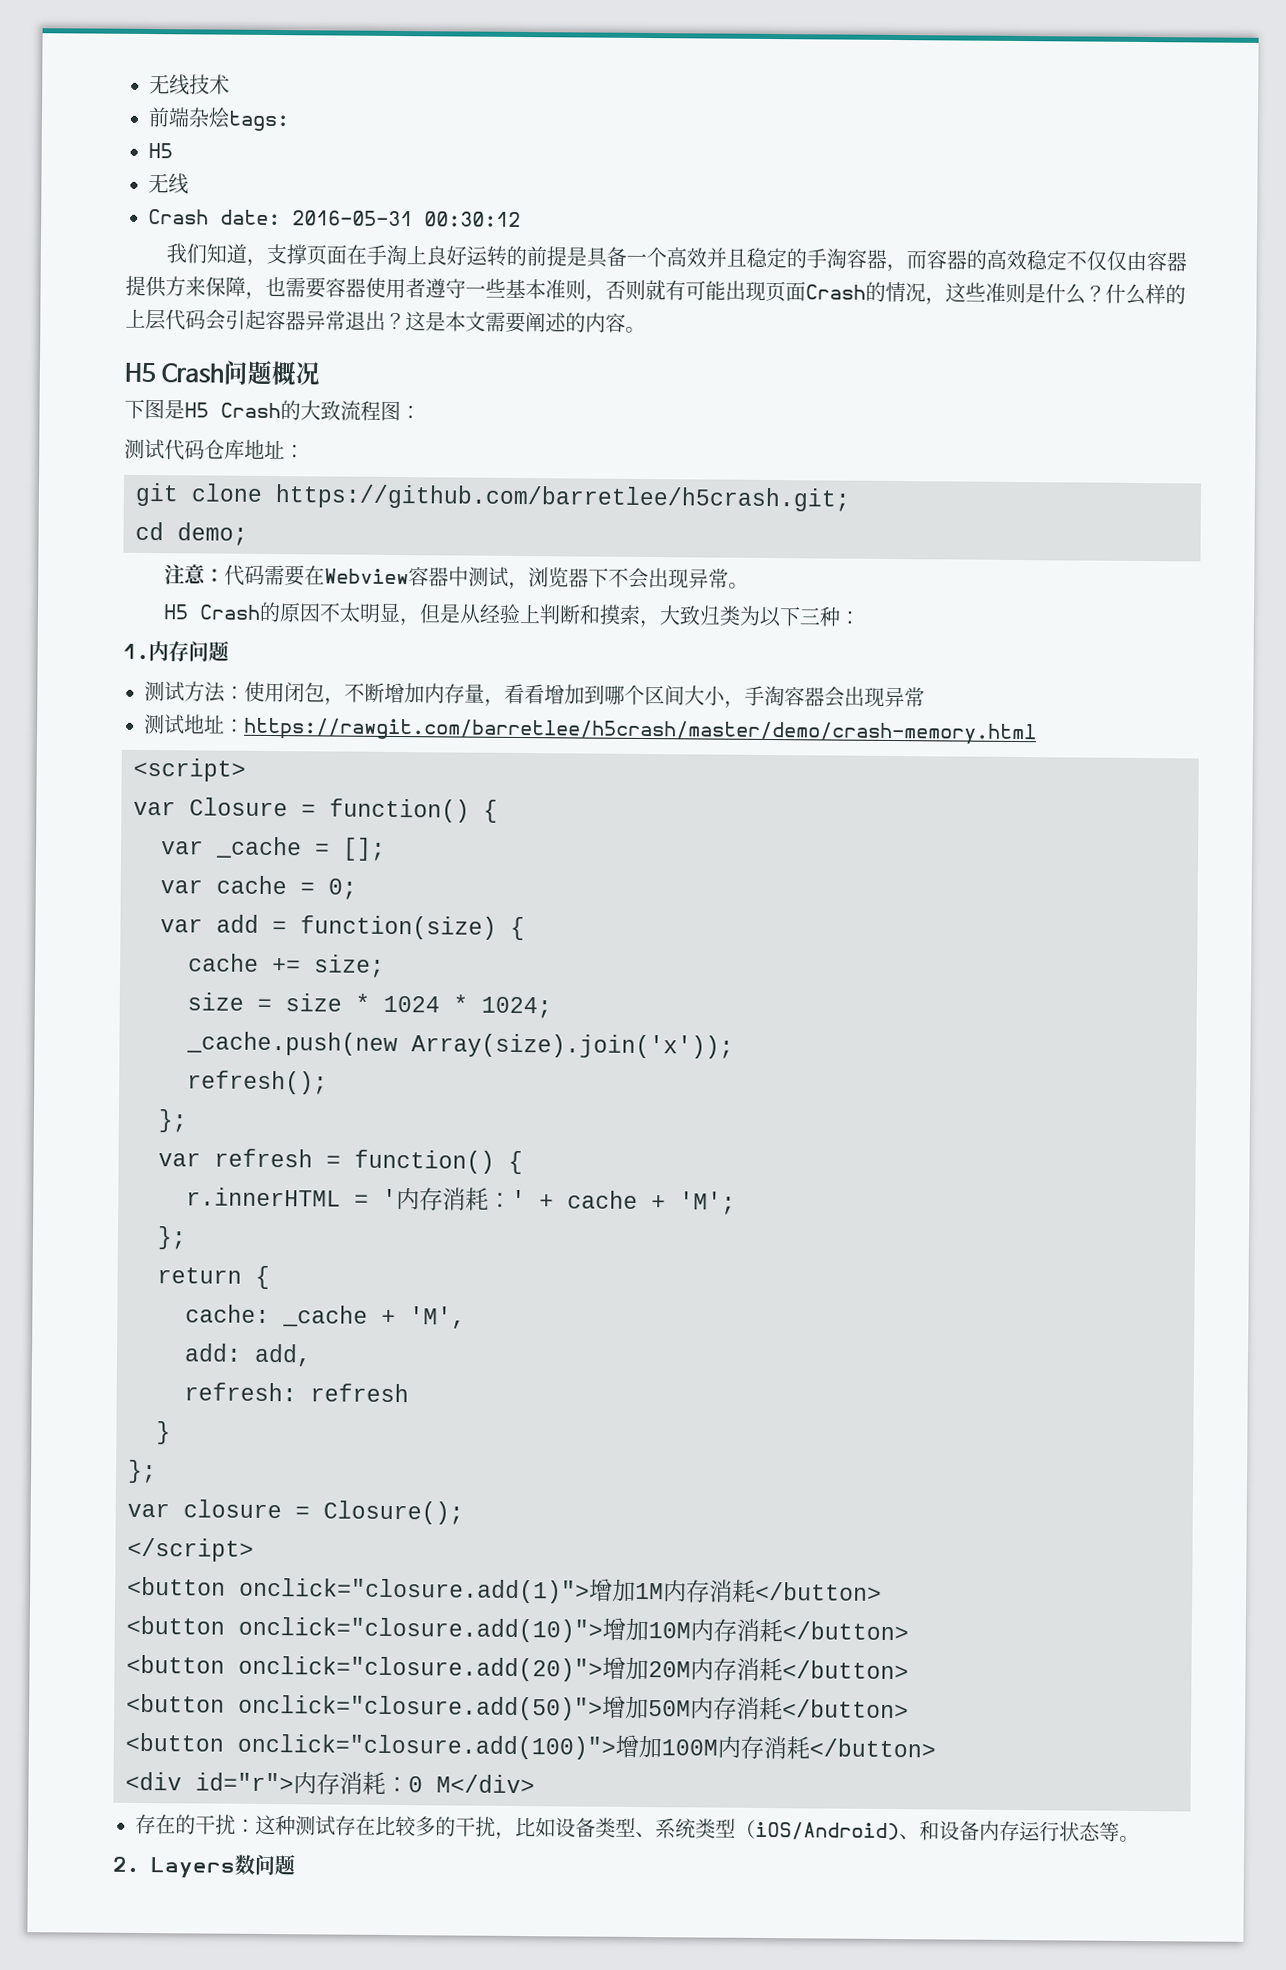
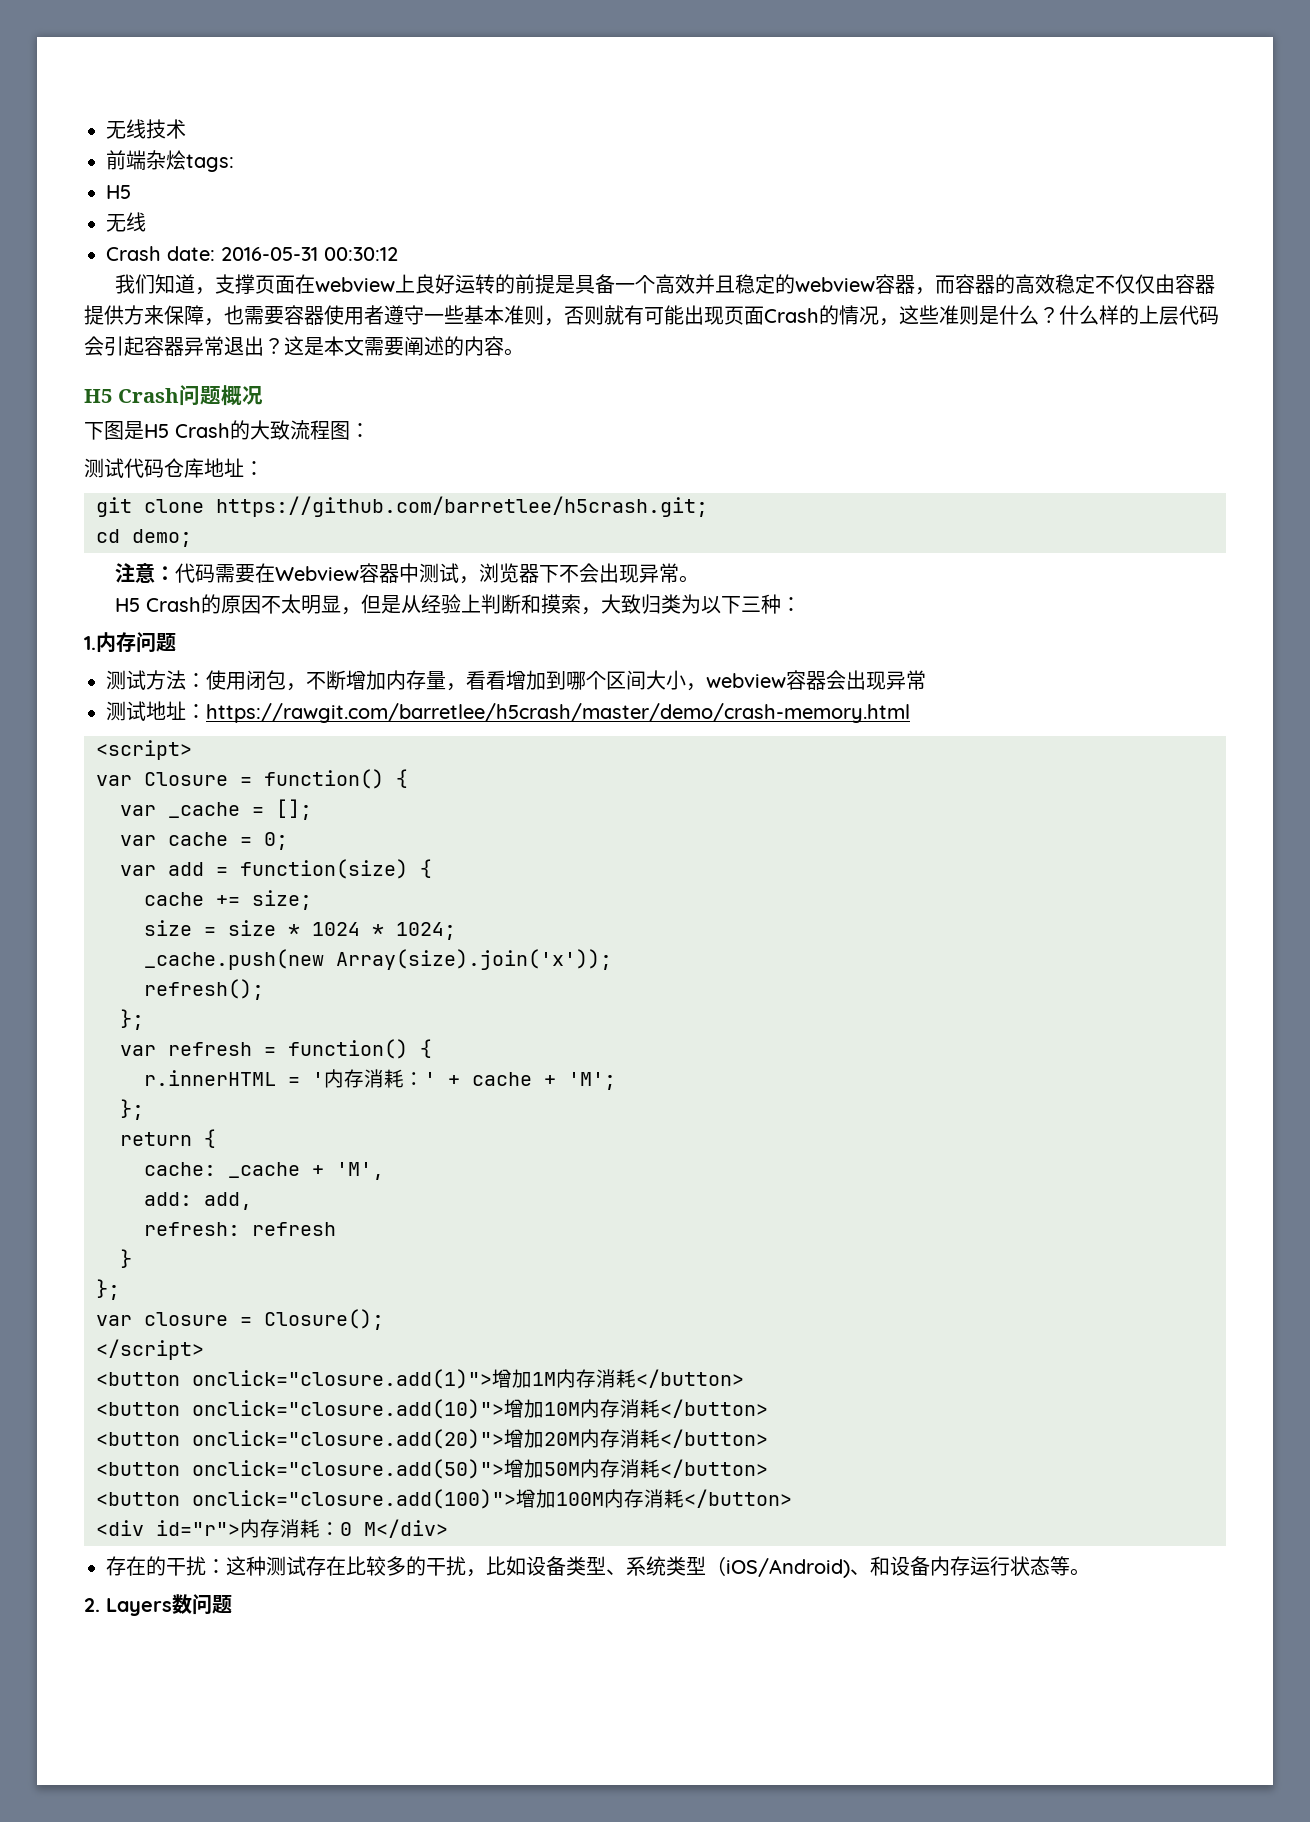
- 我们知道，支撑页面在手淘上良好运转的前提是具备一个高效并且稳定的手淘容器，而容器的高效稳定不仅仅由容器提供方来保障，也需要容器使用者遵守一些基本准则，否则就有可能出现页面Crash的情况，这些准则是什么？
+ 我们知道，支撑页面在webview上良好运转的前提是具备一个高效并且稳定的webview容器，而容器的高效稳定不仅仅由容器提供方来保障，也需要容器使用者遵守一些基本准则，否则就有可能出现页面Crash的情况，这些准则是什么？
- 测试方法：使用闭包，不断增加内存量，看看增加到哪个区间大小，手淘容器会出现异常
+ 测试方法：使用闭包，不断增加内存量，看看增加到哪个区间大小，webview容器会出现异常

